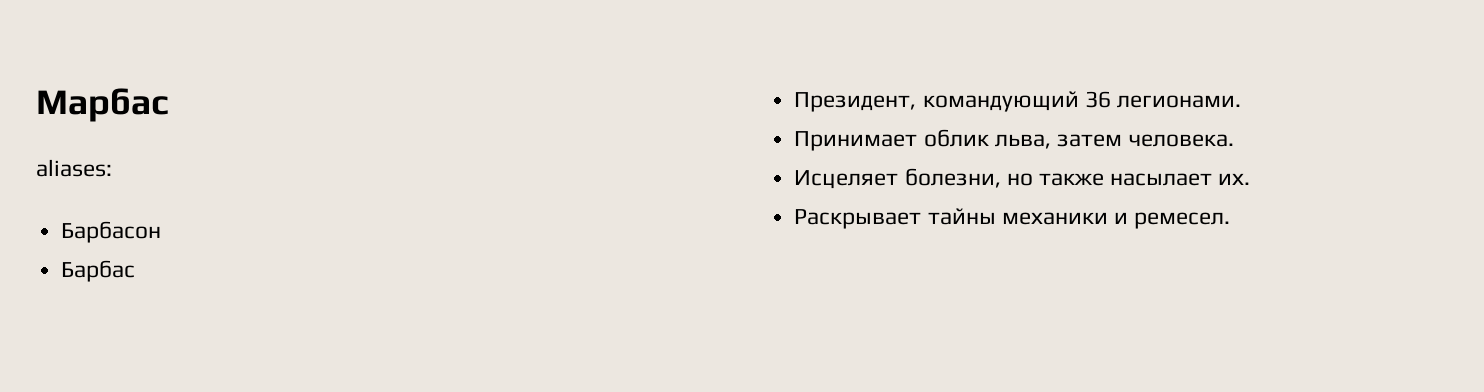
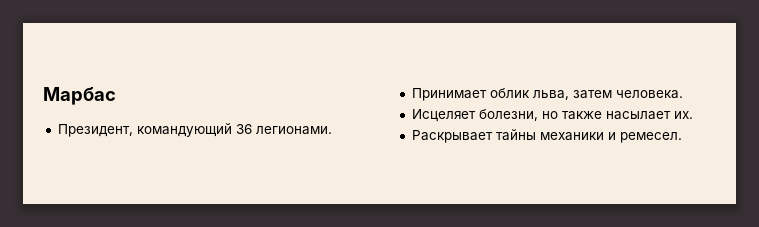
- aliases:
- Барбасон
- Барбас

